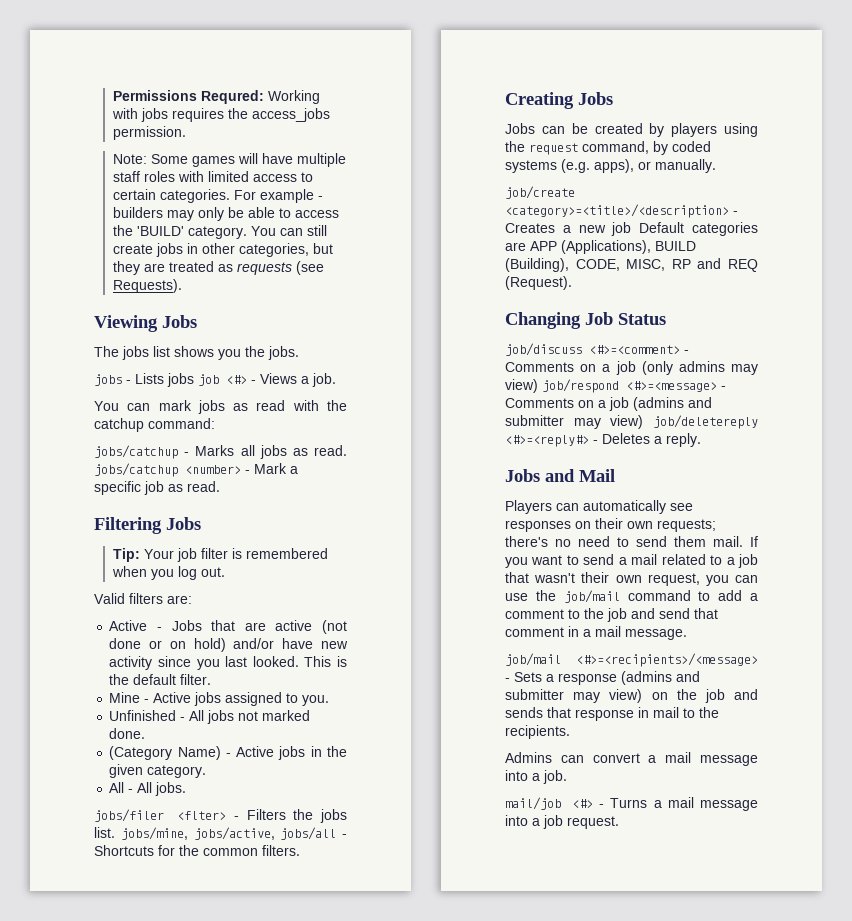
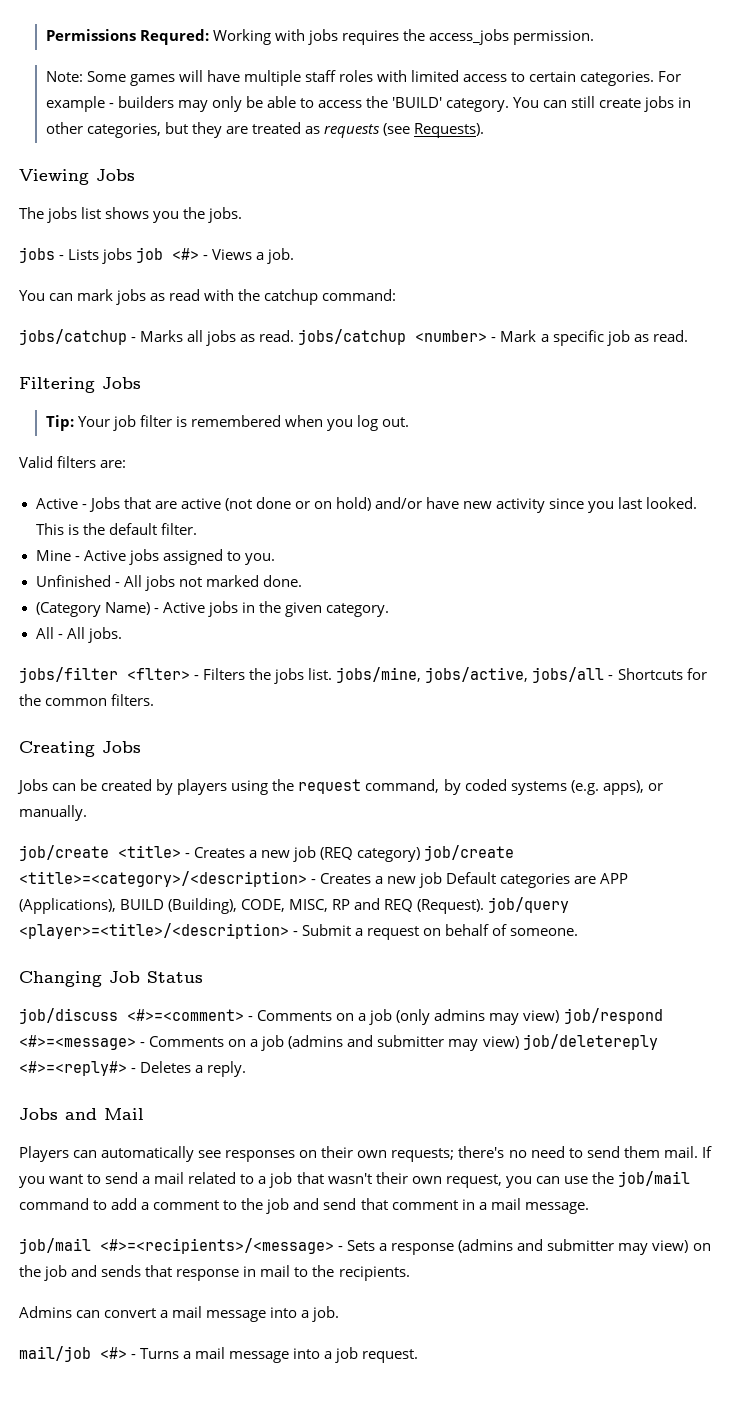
- jobs/filer <flter> - Filters the jobs list. jobs/mine, jobs/active, jobs/all - Shortcuts for the common filters.
+ jobs/filter <flter> - Filters the jobs list. jobs/mine, jobs/active, jobs/all - Shortcuts for the common filters.
- job/create <category>=<title>/<description> - Creates a new job Default categories are APP (Applications), BUILD (Building), CODE, MISC, RP and REQ (Request).
+ job/create <title> - Creates a new job (REQ category) job/create <title>=<category>/<description> - Creates a new job Default categories are APP (Applications), BUILD (Building), CODE, MISC, RP and REQ (Request). job/query <player>=<title>/<description> - Submit a request on behalf of someone.

